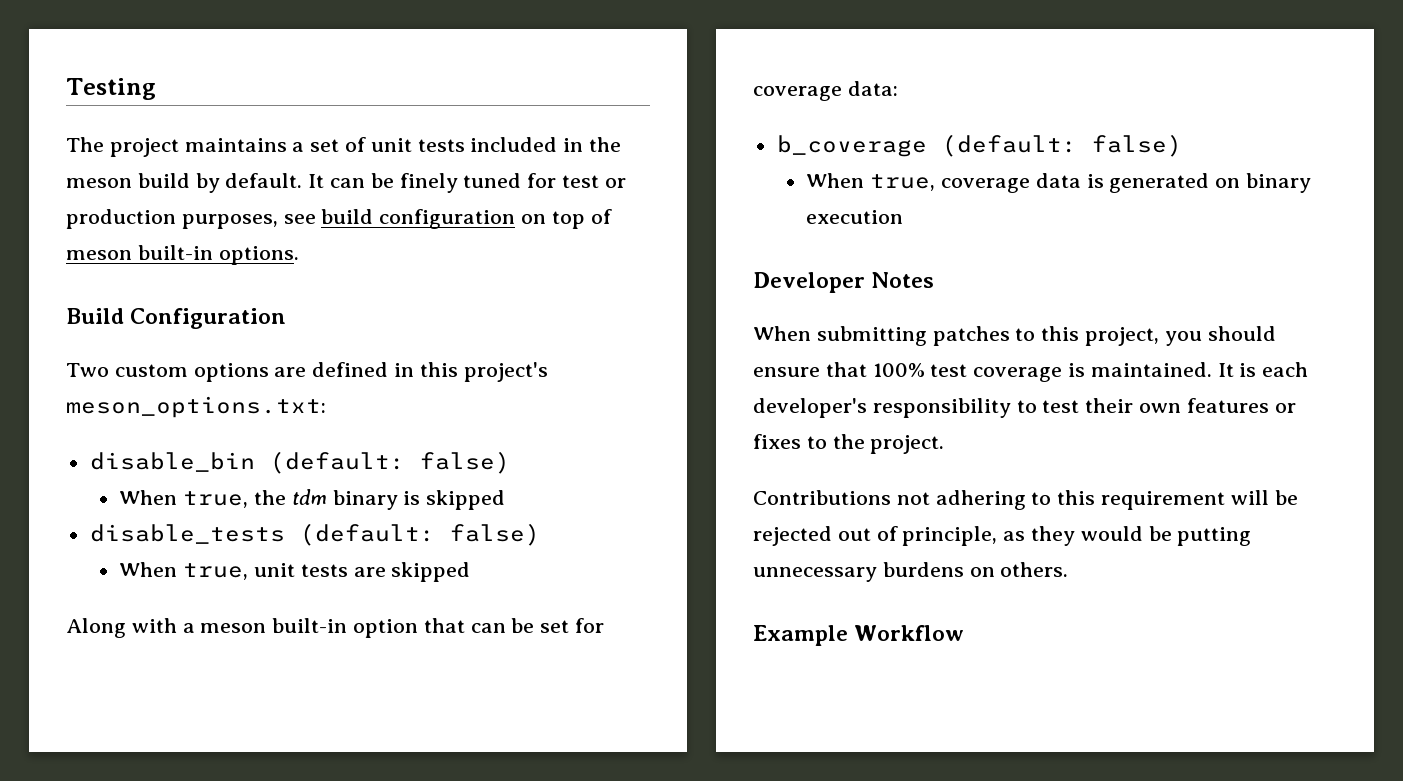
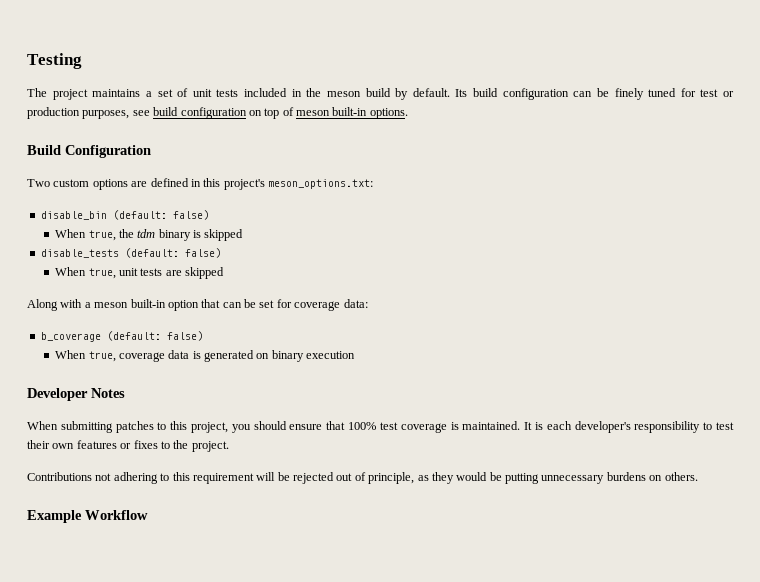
- It can be finely tuned for test or production purposes, see build configuration on top of meson built-in options.
+ Its build configuration can be finely tuned for test or production purposes, see build configuration on top of meson built-in options.

